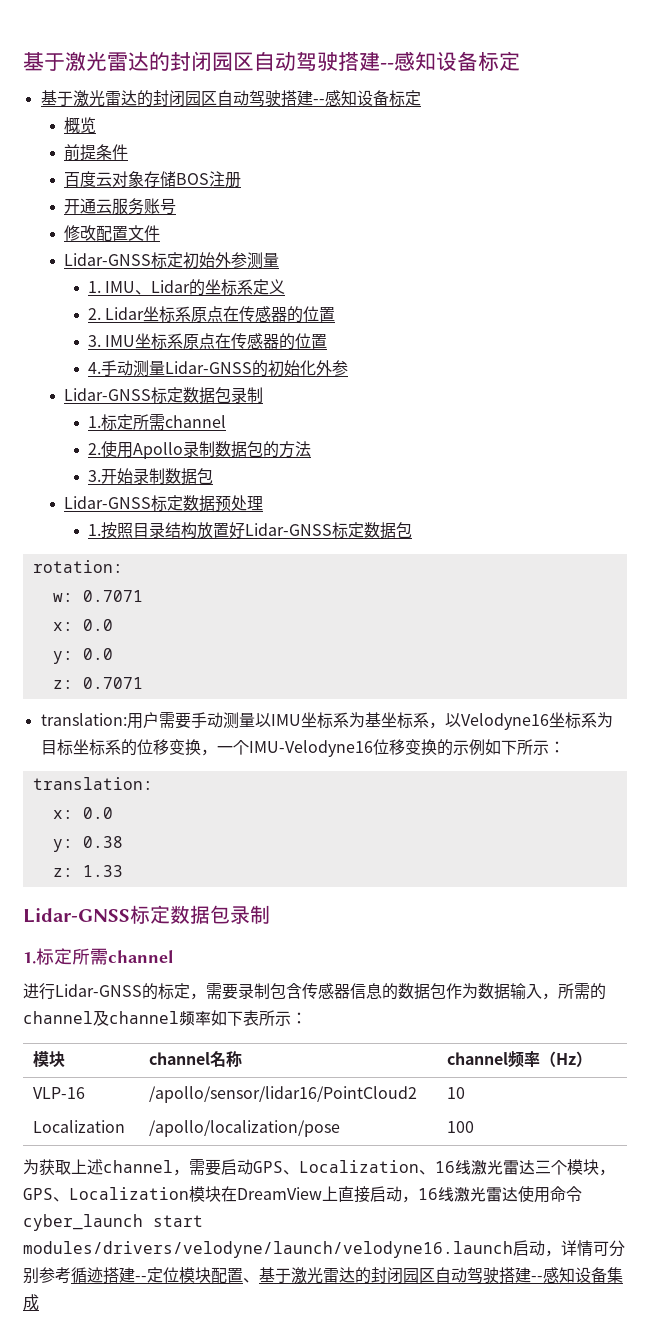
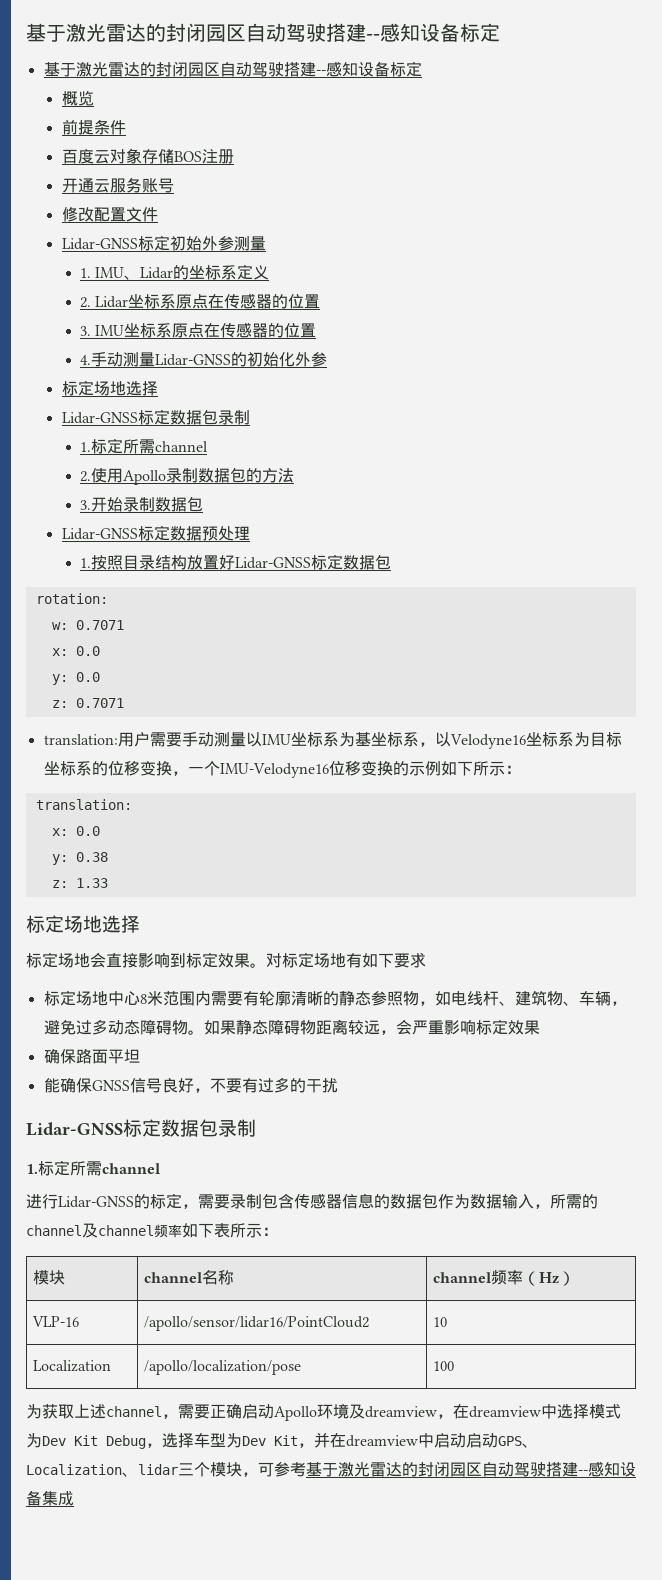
  4.手动测量Lidar-GNSS的初始化外参
+ 标定场地选择
  z: 1.33
+ 标定场地选择
+ 标定场地会直接影响到标定效果。对标定场地有如下要求
+ 标定场地中心8米范围内需要有轮廓清晰的静态参照物，如电线杆、建筑物、车辆，避免过多动态障碍物。如果静态障碍物距离较远，会严重影响标定效果
+ 确保路面平坦
+ 能确保GNSS信号良好，不要有过多的干扰
- 为获取上述channel，需要启动GPS、Localization、16线激光雷达三个模块，GPS、Localization模块在DreamView上直接启动，16线激光雷达使用命令cyber_launch start modules/drivers/velodyne/launch/velodyne16.launch启动，详情可分别参考循迹搭建--定位模块配置、基于激光雷达的封闭园区自动驾驶搭建--感知设备集成
+ 为获取上述channel，需要正确启动Apollo环境及dreamview，在dreamview中选择模式为Dev Kit Debug，选择车型为Dev Kit，并在dreamview中启动启动GPS、Localization、lidar三个模块，可参考基于激光雷达的封闭园区自动驾驶搭建--感知设备集成

